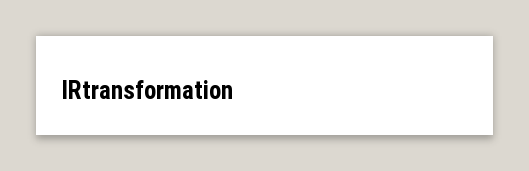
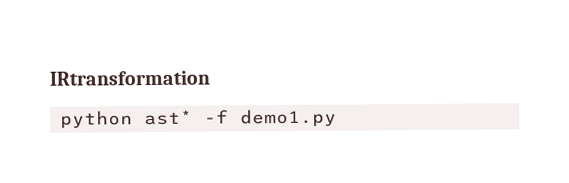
+ python ast* -f demo1.py

